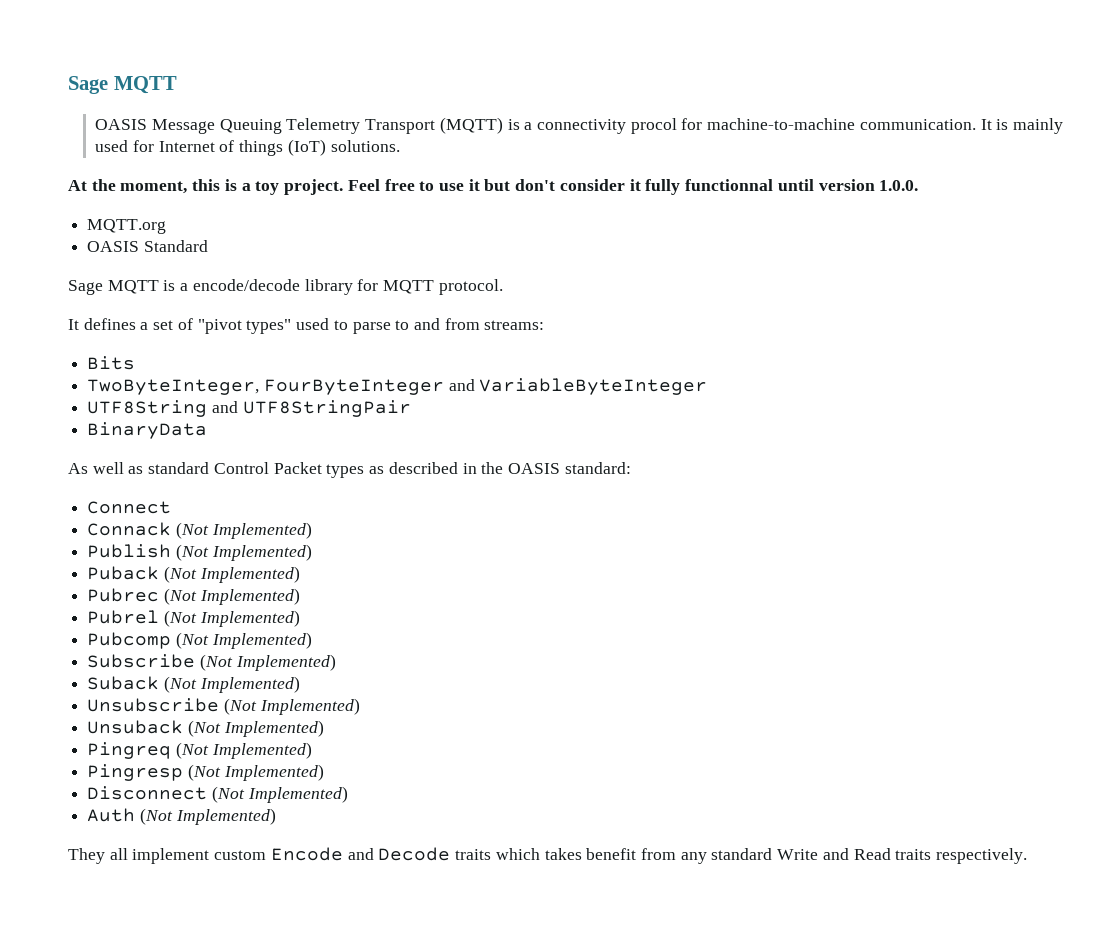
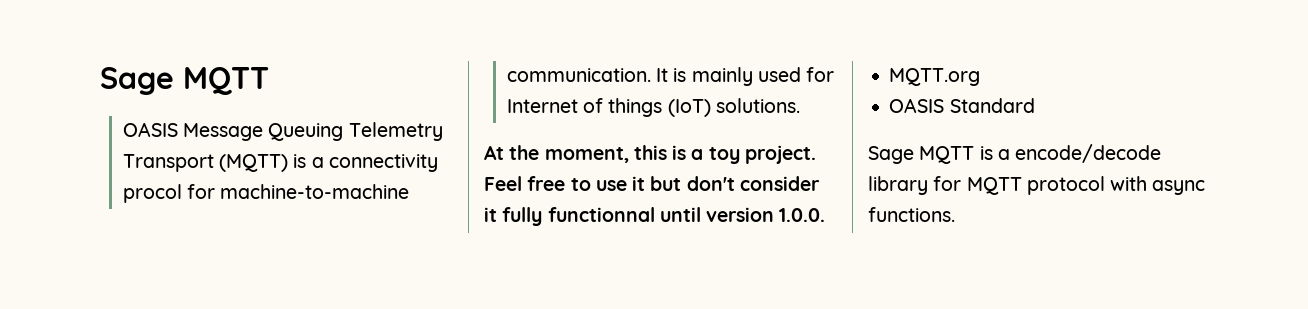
- Sage MQTT is a encode/decode library for MQTT protocol.
- It defines a set of "pivot types" used to parse to and from streams:
- Bits
- TwoByteInteger, FourByteInteger and VariableByteInteger
- UTF8String and UTF8StringPair
- BinaryData
- As well as standard Control Packet types as described in the OASIS standard:
- Connect
- Connack (Not Implemented)
- Publish (Not Implemented)
- Puback (Not Implemented)
- Pubrec (Not Implemented)
- Pubrel (Not Implemented)
- Pubcomp (Not Implemented)
- Subscribe (Not Implemented)
- Suback (Not Implemented)
- Unsubscribe (Not Implemented)
- Unsuback (Not Implemented)
- Pingreq (Not Implemented)
- Pingresp (Not Implemented)
- Disconnect (Not Implemented)
- Auth (Not Implemented)
- They all implement custom Encode and Decode traits which takes benefit from any standard Write and Read traits respectively.
+ Sage MQTT is a encode/decode library for MQTT protocol with async functions.

